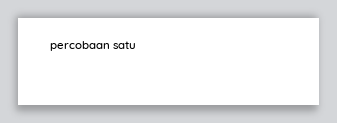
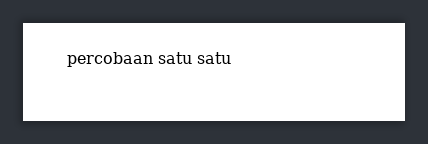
- percobaan satu
+ percobaan satu satu

